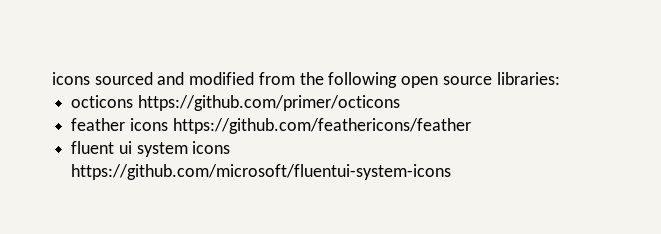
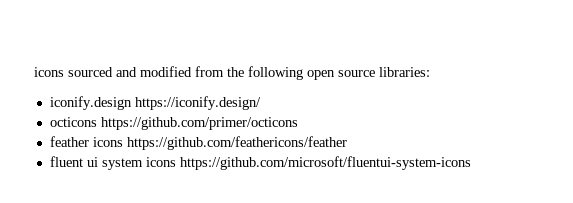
+ iconify.design https://iconify.design/

